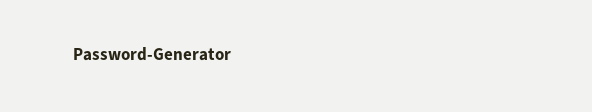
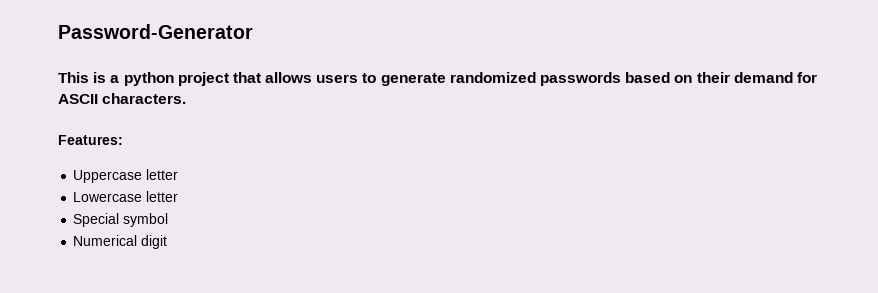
+ This is a python project that allows users to generate randomized passwords based on their demand for ASCII characters.
+ Features:
+ Uppercase letter
+ Lowercase letter
+ Special symbol
+ Numerical digit

